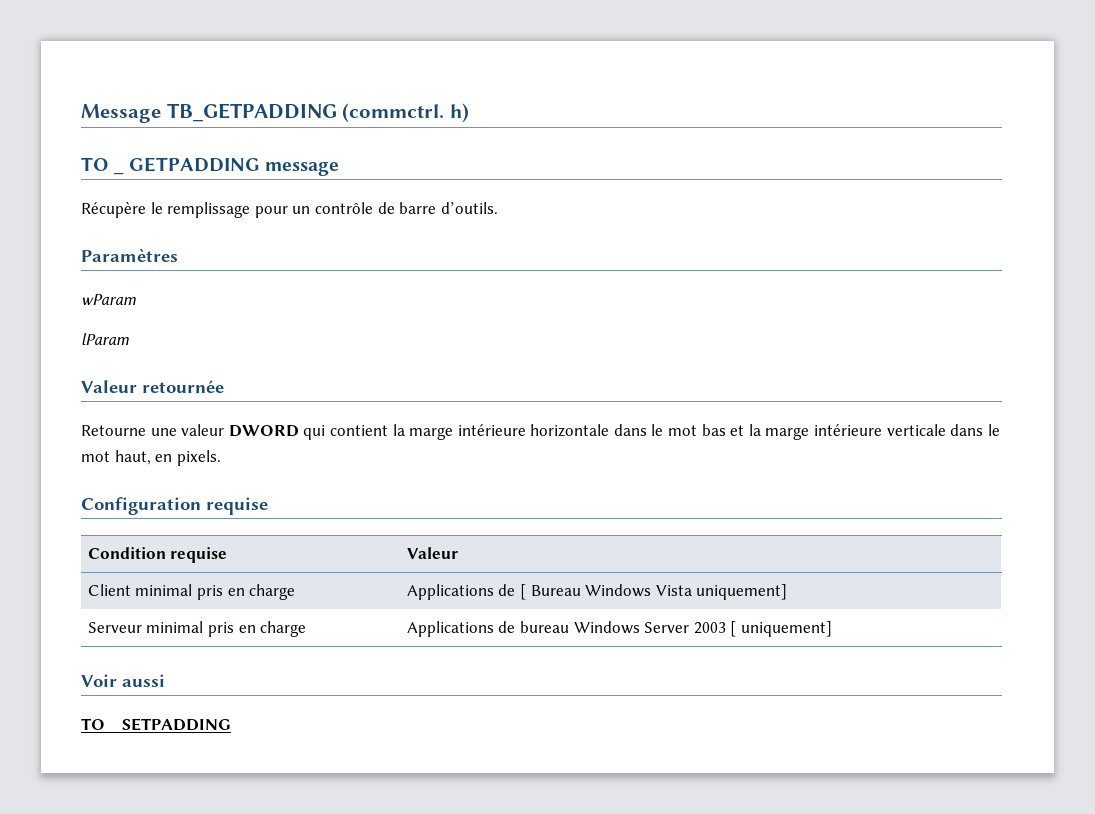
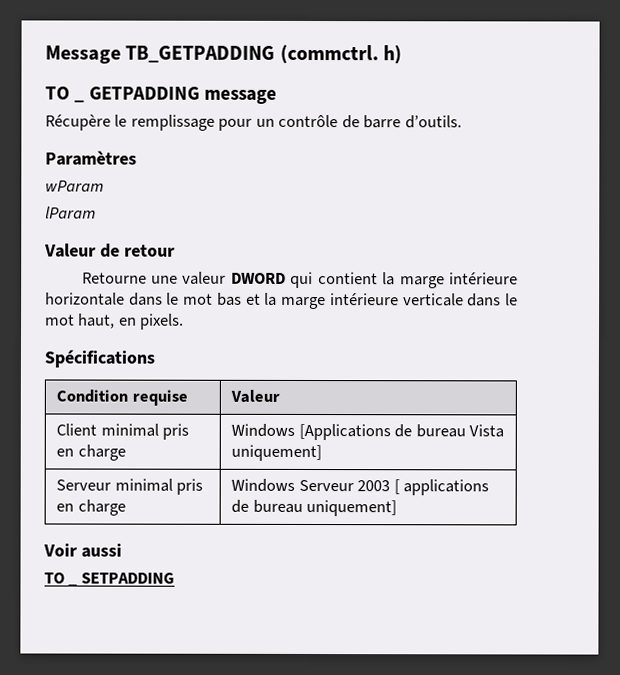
- Valeur retournée
+ Valeur de retour
- Configuration requise
+ Spécifications
- Client minimal pris en charge | Applications de [ Bureau Windows Vista uniquement]
+ Client minimal pris en charge | Windows [Applications de bureau Vista uniquement]
- Serveur minimal pris en charge | Applications de bureau Windows Server 2003 [ uniquement]
+ Serveur minimal pris en charge | Windows Serveur 2003 [ applications de bureau uniquement]

